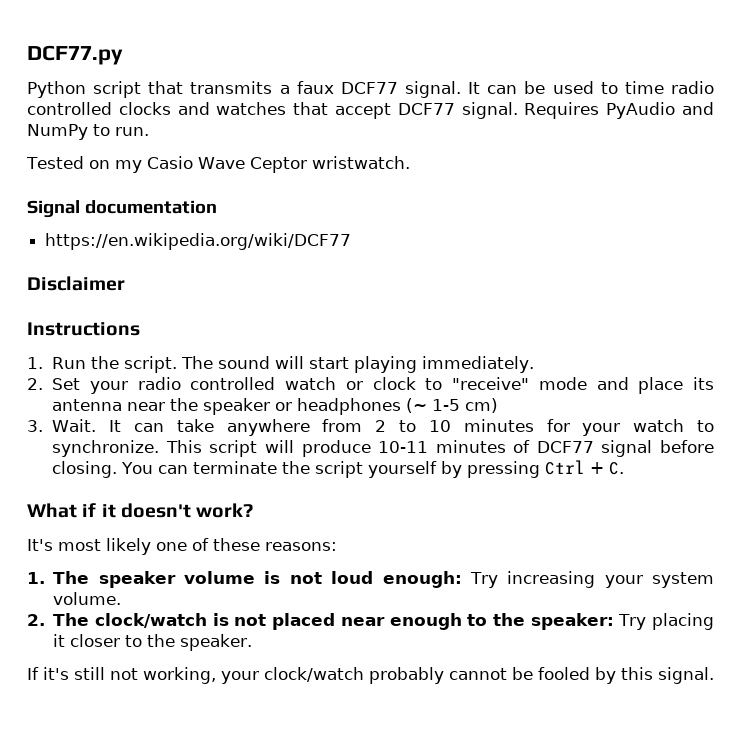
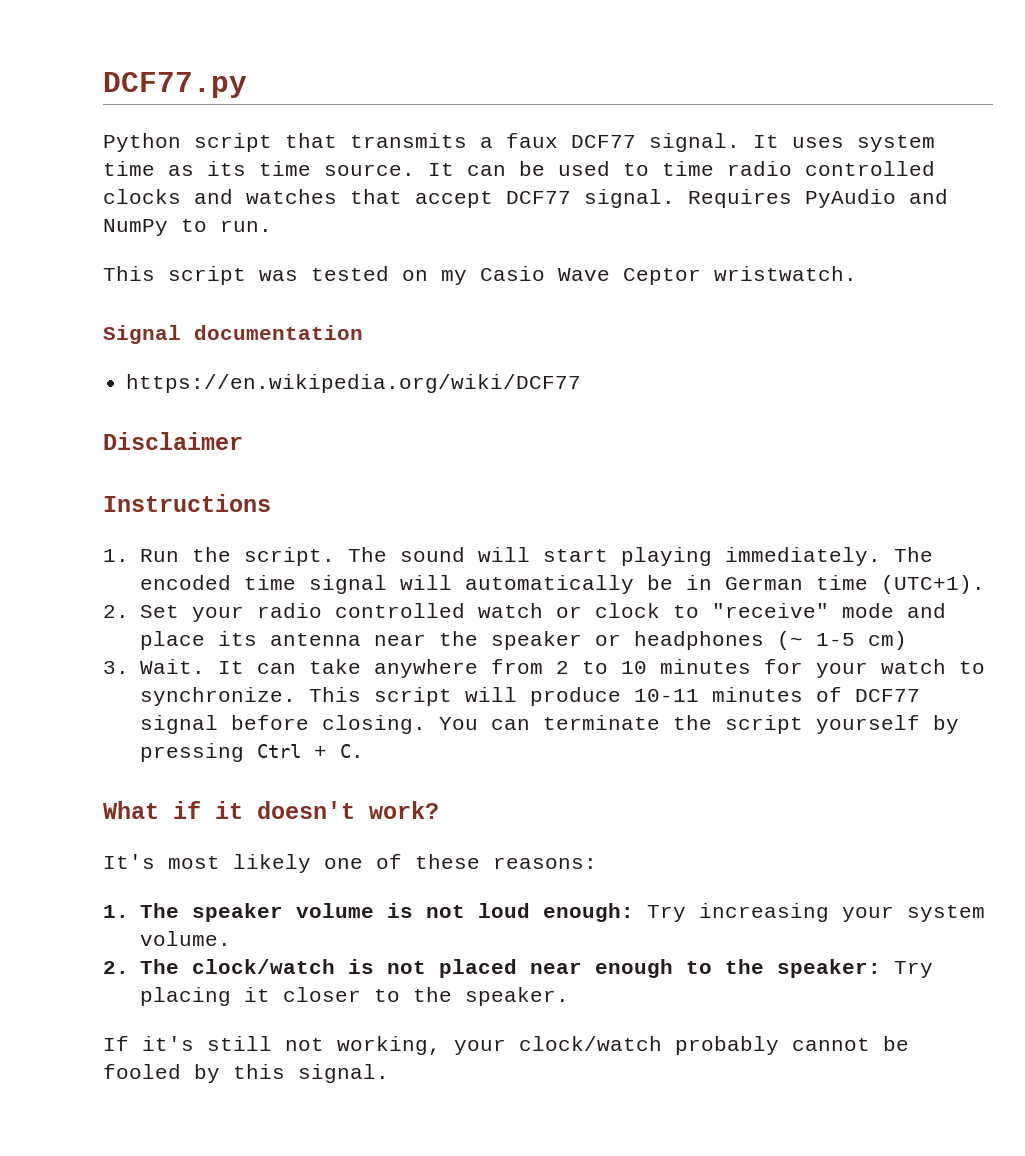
- It can be used to time radio controlled clocks and watches that accept DCF77 signal.
+ It uses system time as its time source. It can be used to time radio controlled clocks and watches that accept DCF77 signal.
- Tested on my Casio Wave Ceptor wristwatch.
+ This script was tested on my Casio Wave Ceptor wristwatch.
+ The encoded time signal will automatically be in German time (UTC+1).

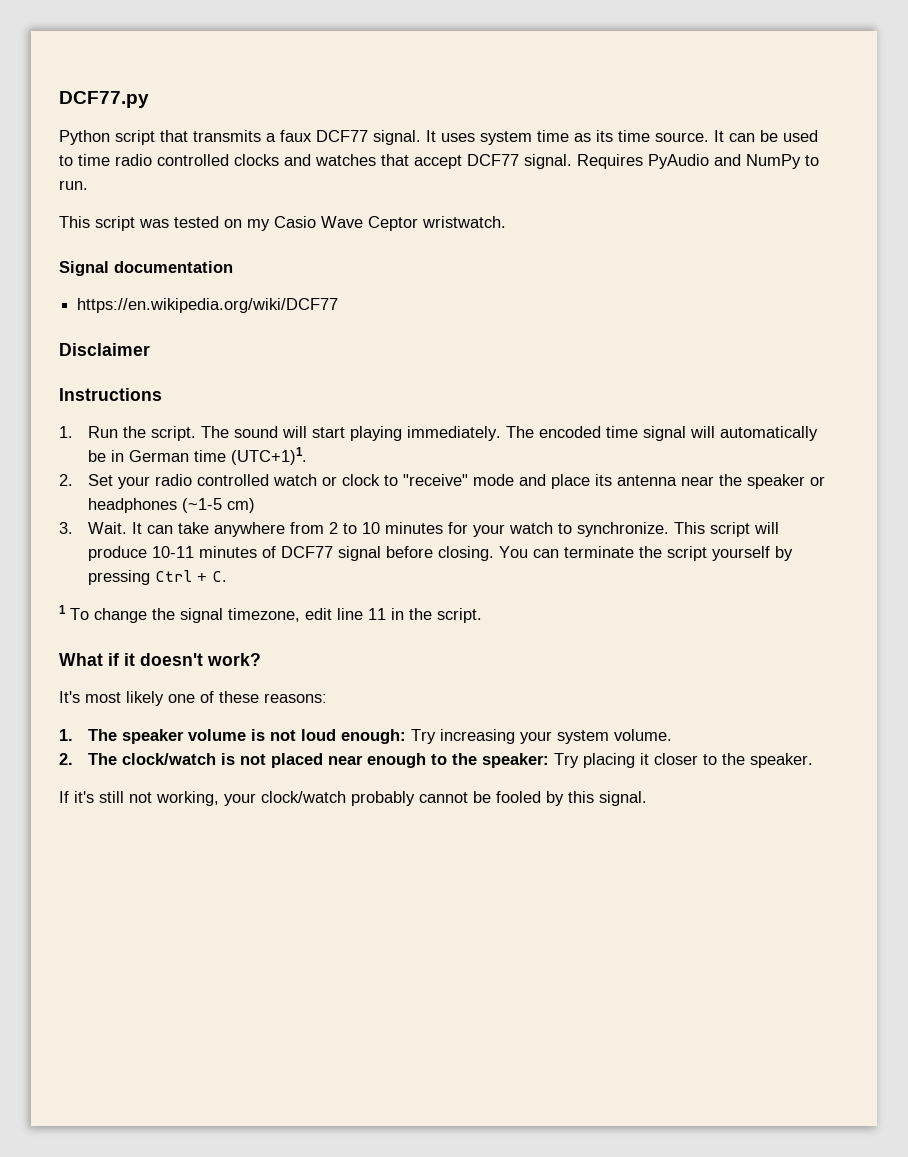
- The encoded time signal will automatically be in German time (UTC+1).
+ The encoded time signal will automatically be in German time (UTC+1)1.
- 2. Set your radio controlled watch or clock to "receive" mode and place its antenna near the speaker or headphones (~ 1-5 cm)
+ 2. Set your radio controlled watch or clock to "receive" mode and place its antenna near the speaker or headphones (~1-5 cm)
+ 1 To change the signal timezone, edit line 11 in the script.

